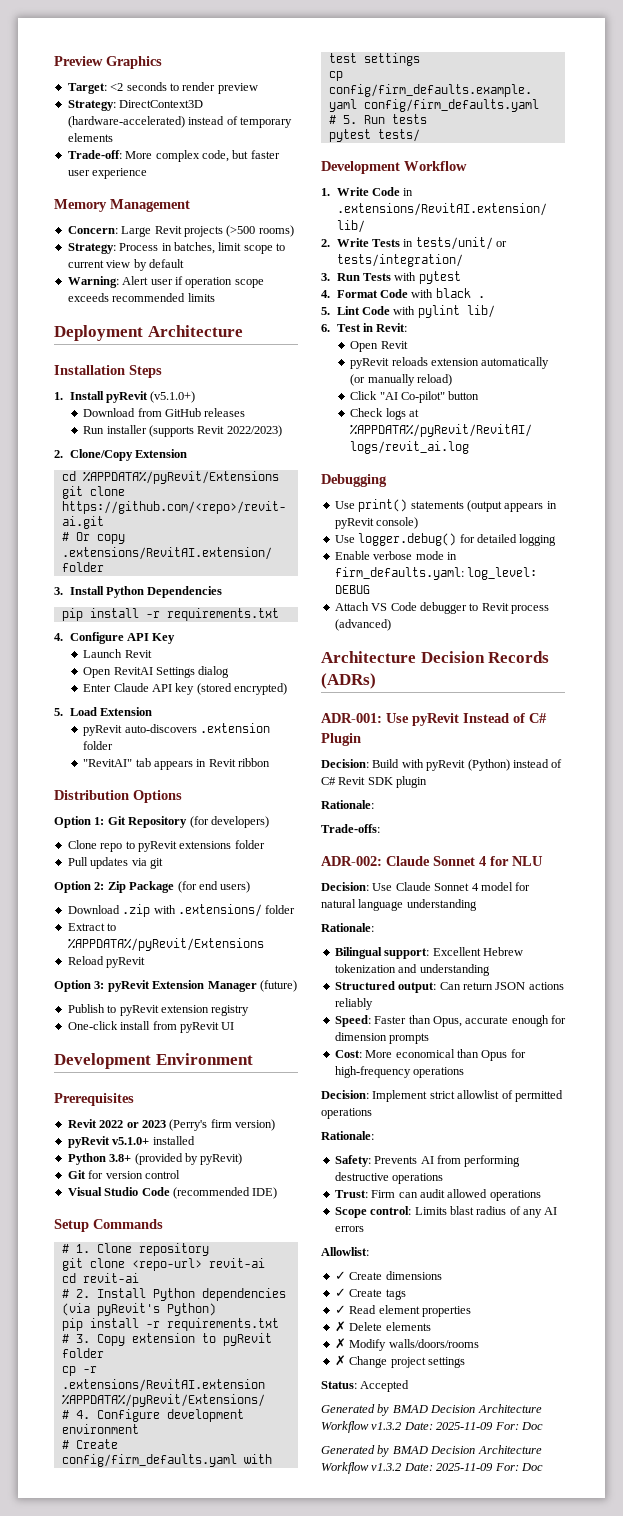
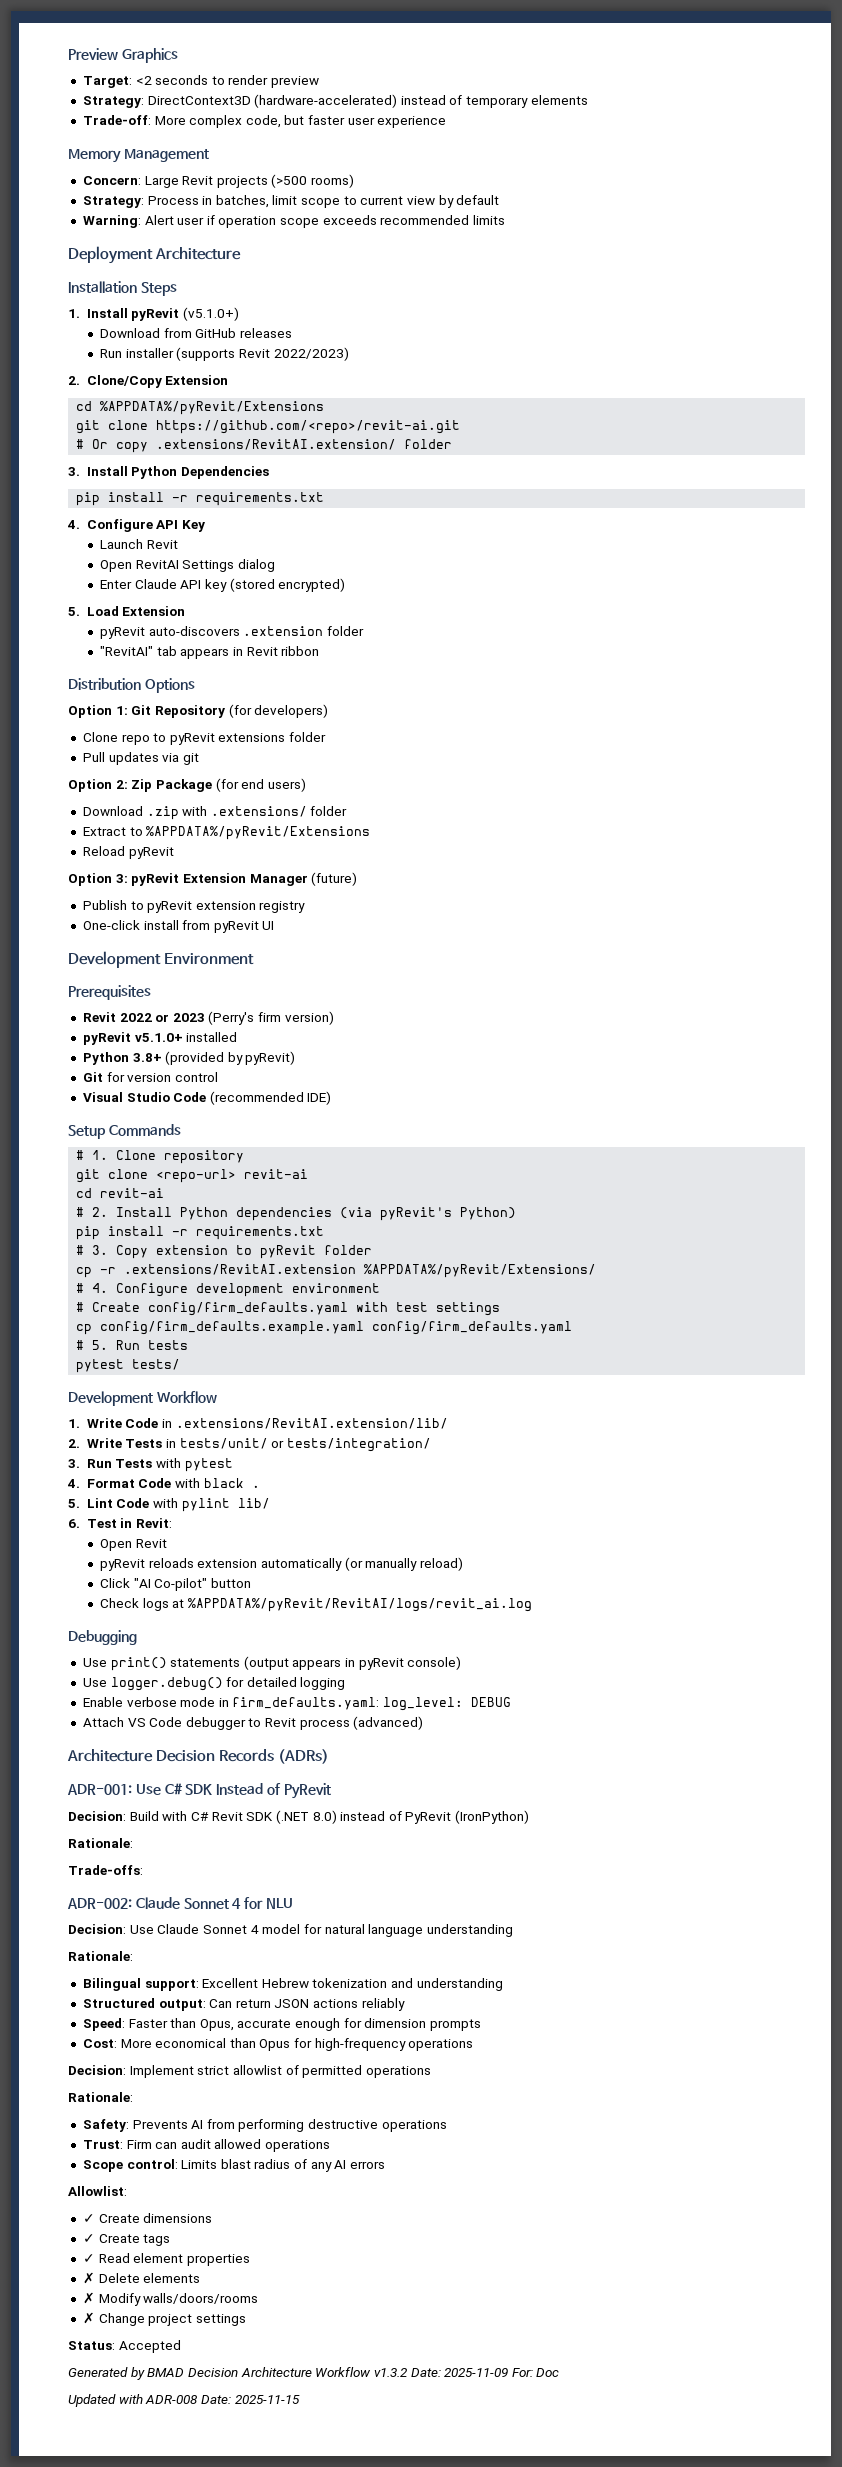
- ADR-001: Use pyRevit Instead of C# Plugin
- Decision: Build with pyRevit (Python) instead of C# Revit SDK plugin
+ ADR-001: Use C# SDK Instead of PyRevit
+ Decision: Build with C# Revit SDK (.NET 8.0) instead of PyRevit (IronPython)
  Status: Accepted
  Generated by BMAD Decision Architecture Workflow v1.3.2 Date: 2025-11-09 For: Doc
- Generated by BMAD Decision Architecture Workflow v1.3.2 Date: 2025-11-09 For: Doc
+ Updated with ADR-008 Date: 2025-11-15

